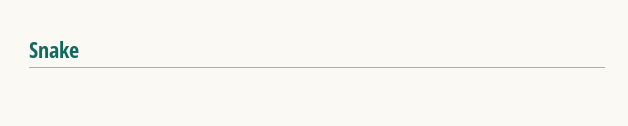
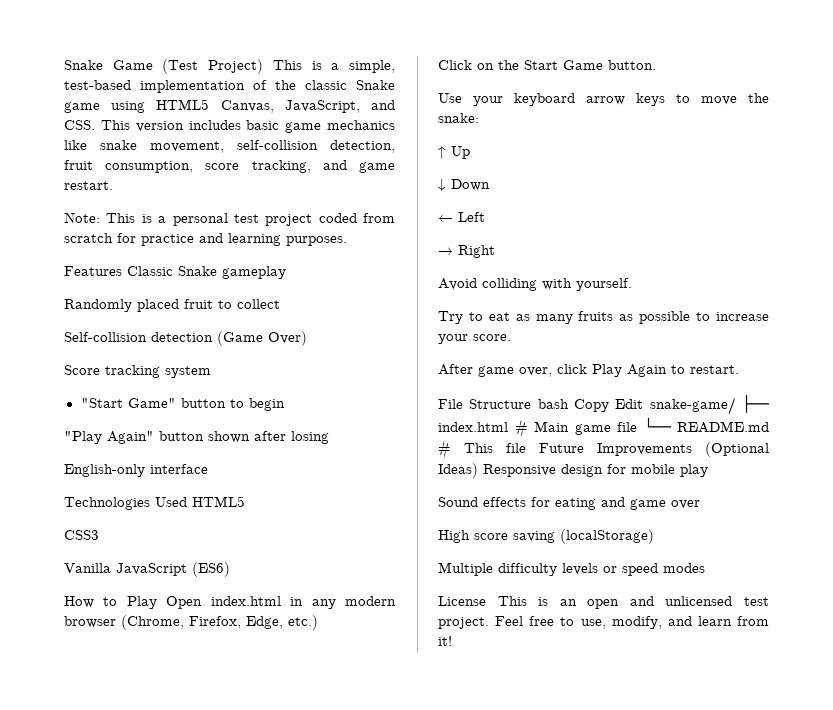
- Snake
+ Snake Game (Test Project) This is a simple, test-based implementation of the classic Snake game using HTML5 Canvas, JavaScript, and CSS. This version includes basic game mechanics like snake movement, self-collision detection, fruit consumption, score tracking, and game restart.
+ Note: This is a personal test project coded from scratch for practice and learning purposes.
+ Features Classic Snake gameplay
+ Randomly placed fruit to collect
+ Self-collision detection (Game Over)
+ Score tracking system
+ "Start Game" button to begin
+ "Play Again" button shown after losing
+ English-only interface
+ Technologies Used HTML5
+ CSS3
+ Vanilla JavaScript (ES6)
+ How to Play Open index.html in any modern browser (Chrome, Firefox, Edge, etc.)
+ Click on the Start Game button.
+ Use your keyboard arrow keys to move the snake:
+ ↑ Up
+ ↓ Down
+ ← Left
+ → Right
+ Avoid colliding with yourself.
+ Try to eat as many fruits as possible to increase your score.
+ After game over, click Play Again to restart.
+ File Structure bash Copy Edit snake-game/ ├── index.html # Main game file └── README.md # This file Future Improvements (Optional Ideas) Responsive design for mobile play
+ Sound effects for eating and game over
+ High score saving (localStorage)
+ Multiple difficulty levels or speed modes
+ License This is an open and unlicensed test project. Feel free to use, modify, and learn from it!

